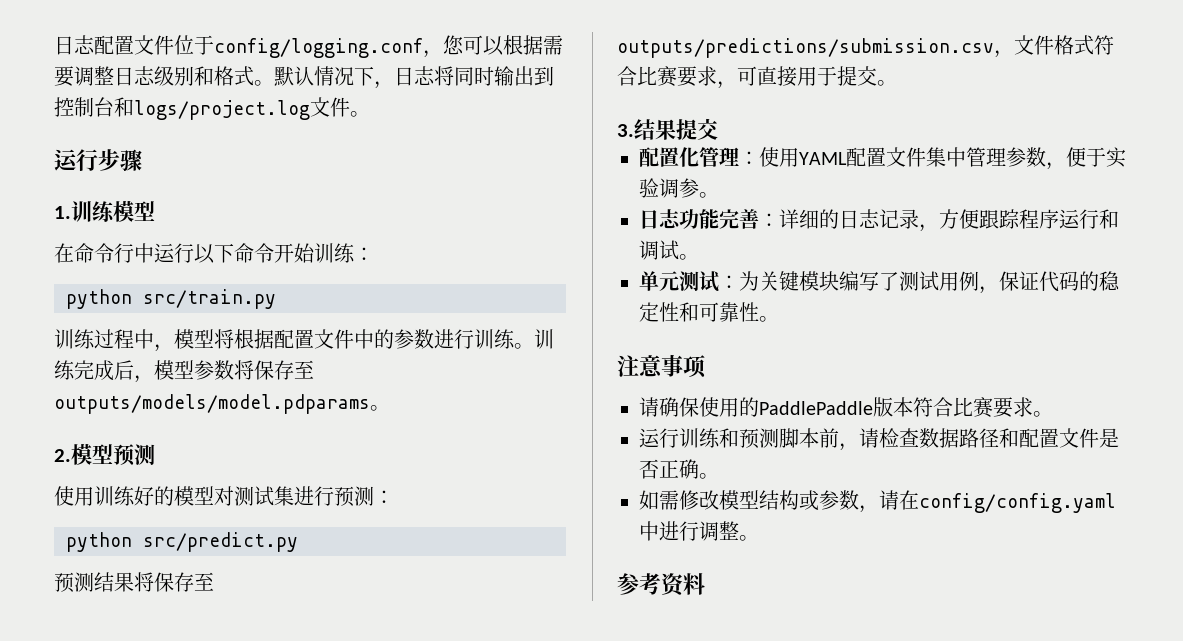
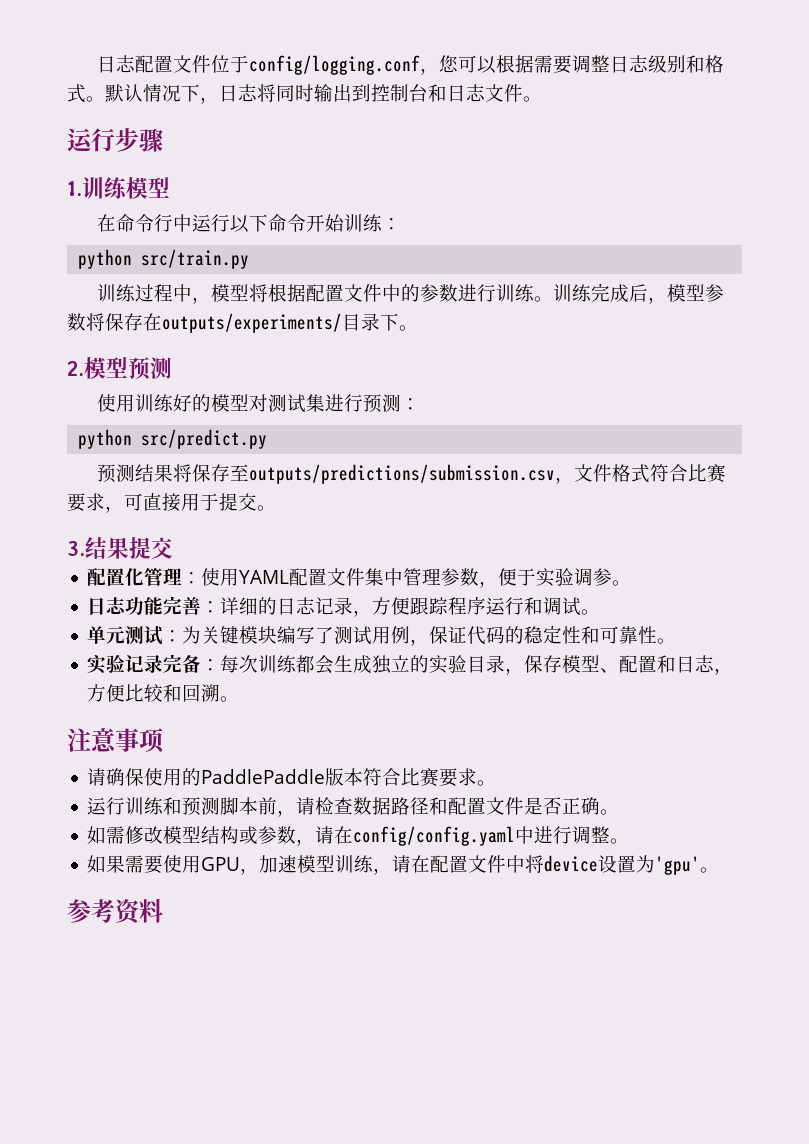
- 默认情况下，日志将同时输出到控制台和logs/project.log文件。
+ 默认情况下，日志将同时输出到控制台和日志文件。
- 训练完成后，模型参数将保存至outputs/models/model.pdparams。
+ 训练完成后，模型参数将保存在outputs/experiments/目录下。
+ 实验记录完备：每次训练都会生成独立的实验目录，保存模型、配置和日志，方便比较和回溯。
+ 如果需要使用GPU，加速模型训练，请在配置文件中将device设置为'gpu'。

